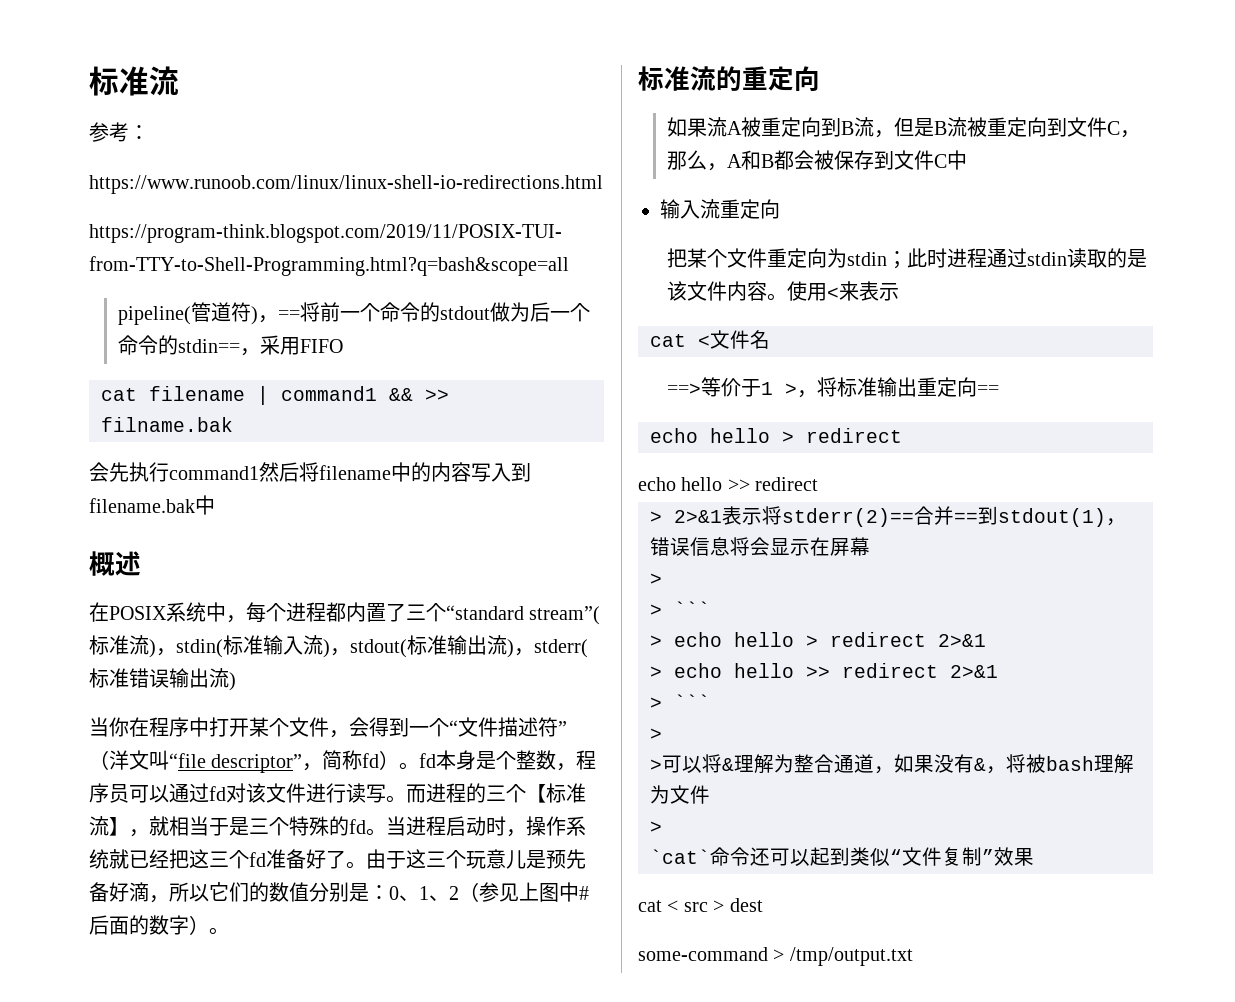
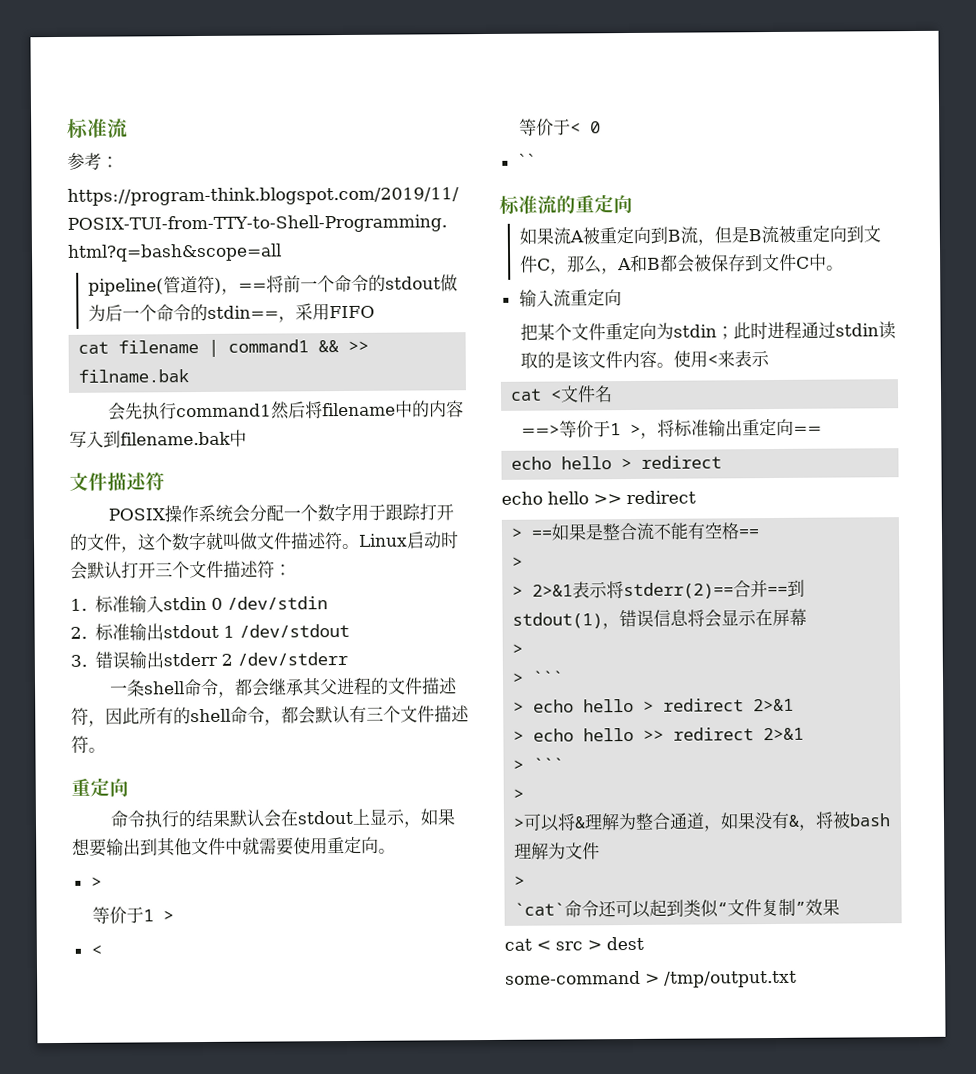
- https://www.runoob.com/linux/linux-shell-io-redirections.html
  会先执行command1然后将filename中的内容写入到filename.bak中
- 概述
- 在POSIX系统中，每个进程都内置了三个“standard stream”(标准流)，stdin(标准输入流)，stdout(标准输出流)，stderr(标准错误输出流)
- 当你在程序中打开某个文件，会得到一个“文件描述符”（洋文叫“file descriptor”，简称fd）。fd本身是个整数，程序员可以通过fd对该文件进行读写。而进程的三个【标准流】，就相当于是三个特殊的fd。当进程启动时，操作系统就已经把这三个fd准备好了。由于这三个玩意儿是预先备好滴，所以它们的数值分别是：0、1、2（参见上图中#后面的数字）。
+ 文件描述符
+ POSIX操作系统会分配一个数字用于跟踪打开的文件，这个数字就叫做文件描述符。Linux启动时会默认打开三个文件描述符：
+ 1.标准输入stdin 0 /dev/stdin
+ 2.标准输出stdout 1 /dev/stdout
+ 3.错误输出stderr 2 /dev/stderr
+ 一条shell命令，都会继承其父进程的文件描述符，因此所有的shell命令，都会默认有三个文件描述符。
+ 重定向
+ 命令执行的结果默认会在stdout上显示，如果想要输出到其他文件中就需要使用重定向。
+ >
+ 等价于1 >
+ <
+ 等价于< 0
+ ``
- 如果流A被重定向到B流，但是B流被重定向到文件C，那么，A和B都会被保存到文件C中
+ 如果流A被重定向到B流，但是B流被重定向到文件C，那么，A和B都会被保存到文件C中。
+ > ==如果是整合流不能有空格==
+ >

